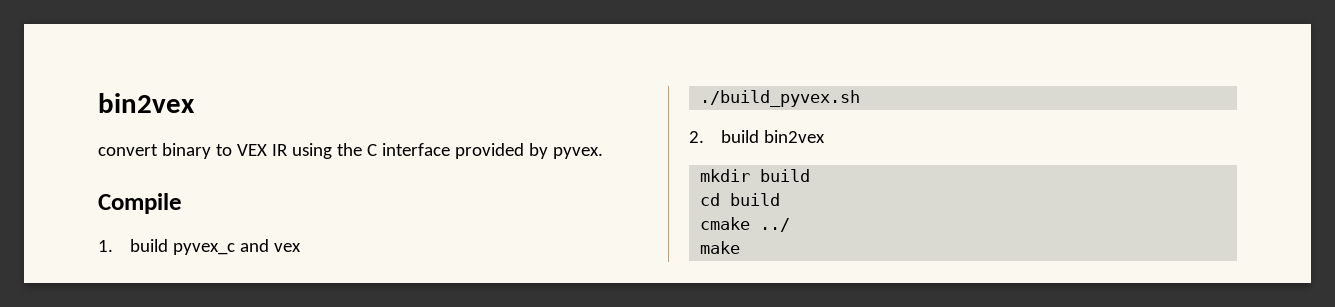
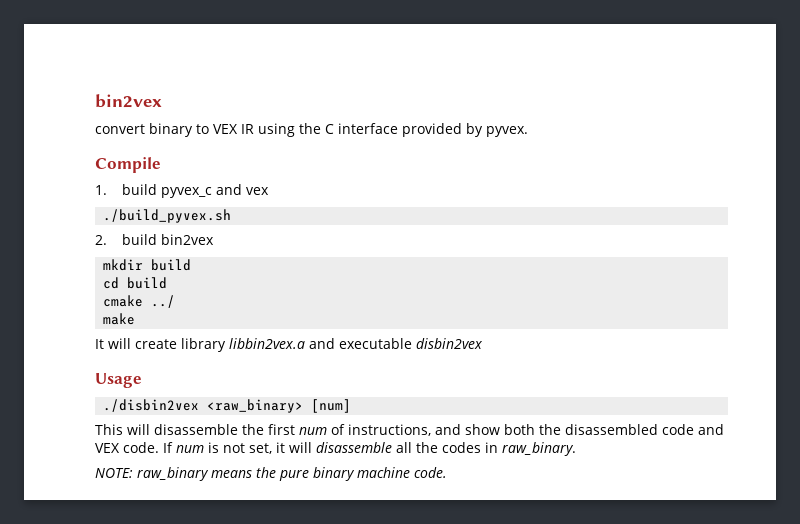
+ It will create library libbin2vex.a and executable disbin2vex
+ Usage
+ ./disbin2vex <raw_binary> [num]
+ This will disassemble the first num of instructions, and show both the disassembled code and VEX code. If num is not set, it will disassemble all the codes in raw_binary.
+ NOTE: raw_binary means the pure binary machine code.

